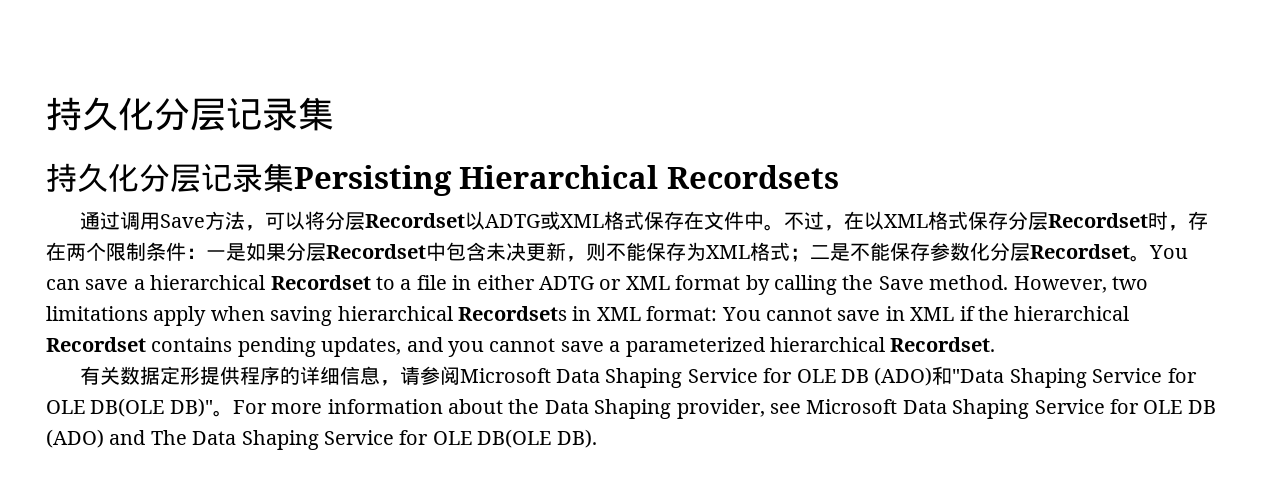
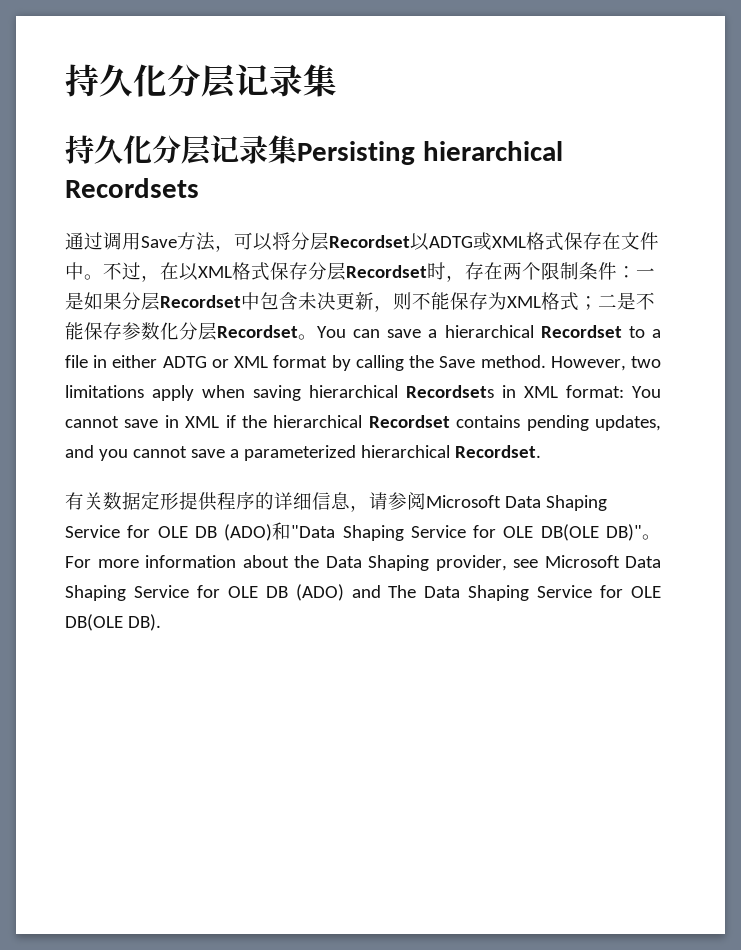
- 持久化分层记录集Persisting Hierarchical Recordsets
+ 持久化分层记录集Persisting hierarchical Recordsets

